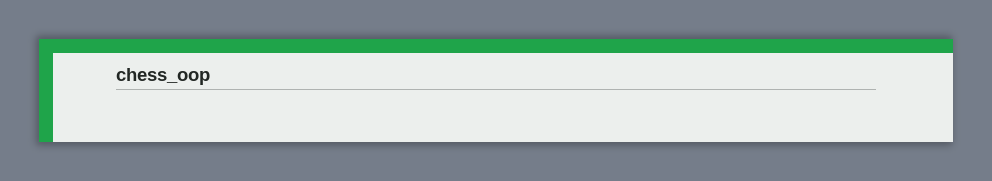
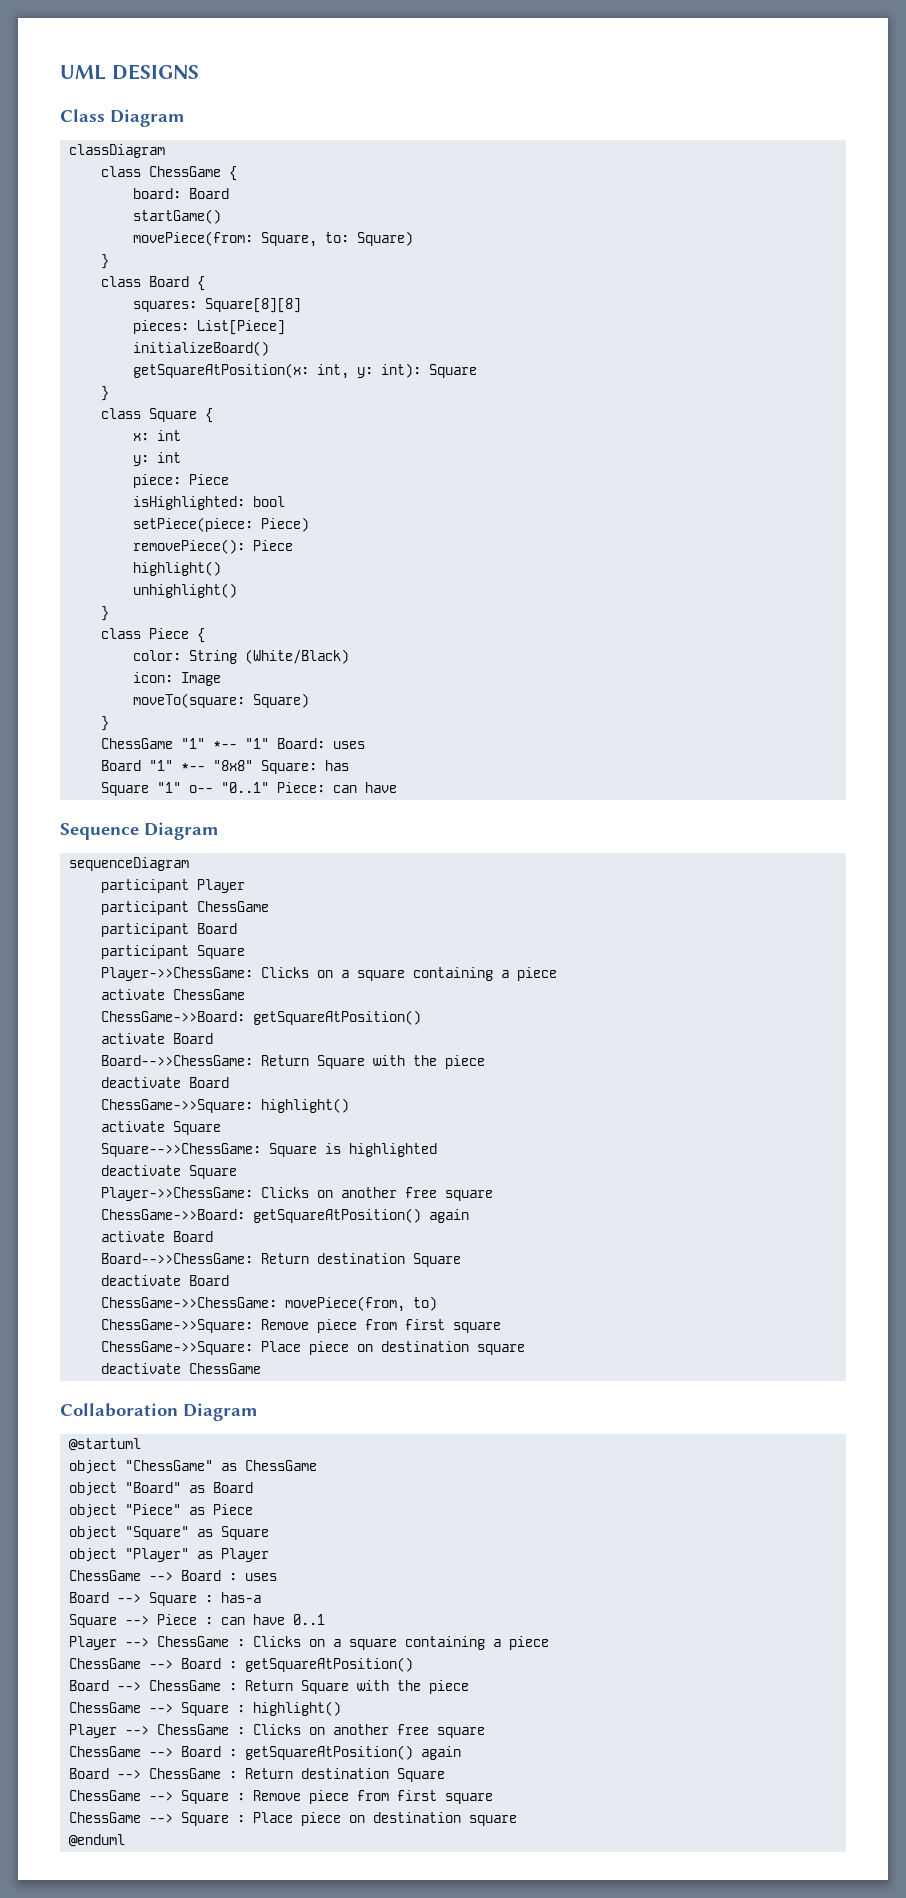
- chess_oop
+ UML DESIGNS
+ Class Diagram
+ classDiagram
+ class ChessGame {
+ board: Board
+ startGame()
+ movePiece(from: Square, to: Square)
+ }
+ class Board {
+ squares: Square[8][8]
+ pieces: List[Piece]
+ initializeBoard()
+ getSquareAtPosition(x: int, y: int): Square
+ }
+ class Square {
+ x: int
+ y: int
+ piece: Piece
+ isHighlighted: bool
+ setPiece(piece: Piece)
+ removePiece(): Piece
+ highlight()
+ unhighlight()
+ }
+ class Piece {
+ color: String (White/Black)
+ icon: Image
+ moveTo(square: Square)
+ }
+ ChessGame "1" *-- "1" Board: uses
+ Board "1" *-- "8x8" Square: has
+ Square "1" o-- "0..1" Piece: can have
+ Sequence Diagram
+ sequenceDiagram
+ participant Player
+ participant ChessGame
+ participant Board
+ participant Square
+ Player->>ChessGame: Clicks on a square containing a piece
+ activate ChessGame
+ ChessGame->>Board: getSquareAtPosition()
+ activate Board
+ Board-->>ChessGame: Return Square with the piece
+ deactivate Board
+ ChessGame->>Square: highlight()
+ activate Square
+ Square-->>ChessGame: Square is highlighted
+ deactivate Square
+ Player->>ChessGame: Clicks on another free square
+ ChessGame->>Board: getSquareAtPosition() again
+ activate Board
+ Board-->>ChessGame: Return destination Square
+ deactivate Board
+ ChessGame->>ChessGame: movePiece(from, to)
+ ChessGame->>Square: Remove piece from first square
+ ChessGame->>Square: Place piece on destination square
+ deactivate ChessGame
+ Collaboration Diagram
+ @startuml
+ object "ChessGame" as ChessGame
+ object "Board" as Board
+ object "Piece" as Piece
+ object "Square" as Square
+ object "Player" as Player
+ ChessGame --> Board : uses
+ Board --> Square : has-a
+ Square --> Piece : can have 0..1
+ Player --> ChessGame : Clicks on a square containing a piece
+ ChessGame --> Board : getSquareAtPosition()
+ Board --> ChessGame : Return Square with the piece
+ ChessGame --> Square : highlight()
+ Player --> ChessGame : Clicks on another free square
+ ChessGame --> Board : getSquareAtPosition() again
+ Board --> ChessGame : Return destination Square
+ ChessGame --> Square : Remove piece from first square
+ ChessGame --> Square : Place piece on destination square
+ @enduml

